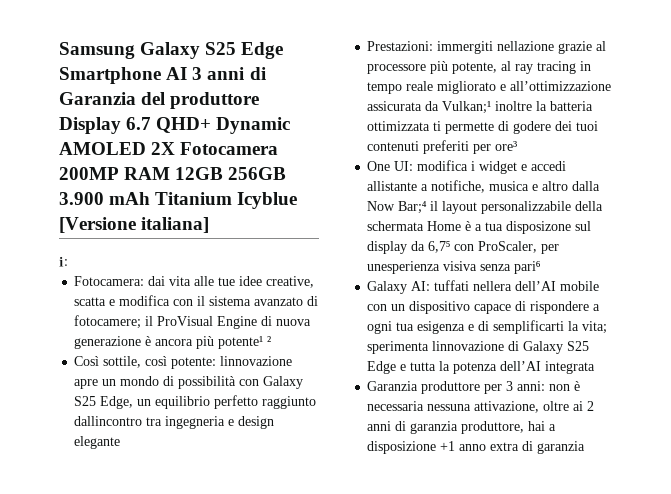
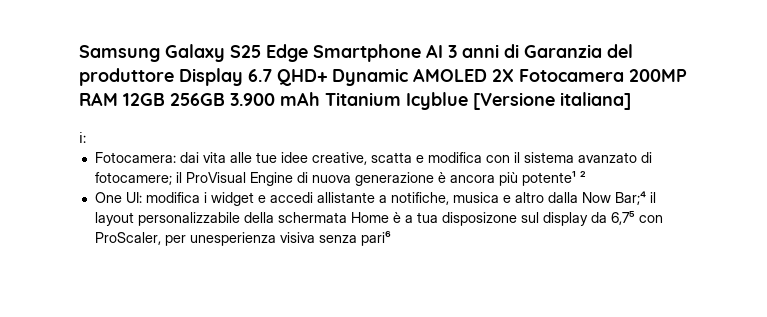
- Così sottile, così potente: linnovazione apre un mondo di possibilità con Galaxy S25 Edge, un equilibrio perfetto raggiunto dallincontro tra ingegneria e design elegante
- Prestazioni: immergiti nellazione grazie al processore più potente, al ray tracing in tempo reale migliorato e all’ottimizzazione assicurata da Vulkan;¹ inoltre la batteria ottimizzata ti permette di godere dei tuoi contenuti preferiti per ore³
- Galaxy AI: tuffati nellera dell’AI mobile con un dispositivo capace di rispondere a ogni tua esigenza e di semplificarti la vita; sperimenta linnovazione di Galaxy S25 Edge e tutta la potenza dell’AI integrata
- Garanzia produttore per 3 anni: non è necessaria nessuna attivazione, oltre ai 2 anni di garanzia produttore, hai a disposizione +1 anno extra di garanzia

